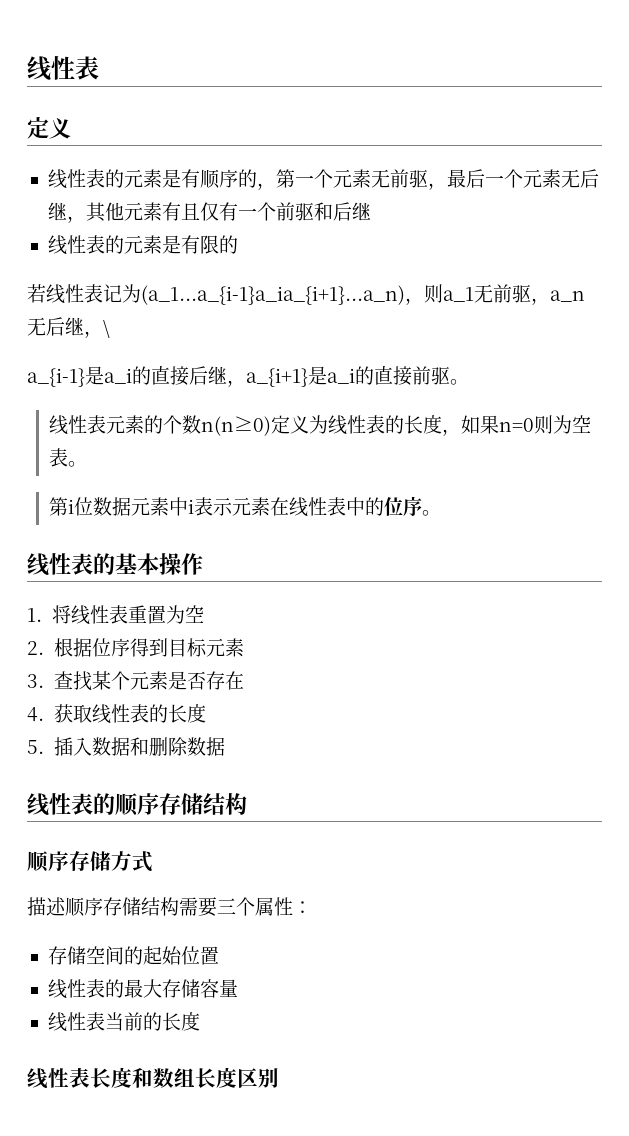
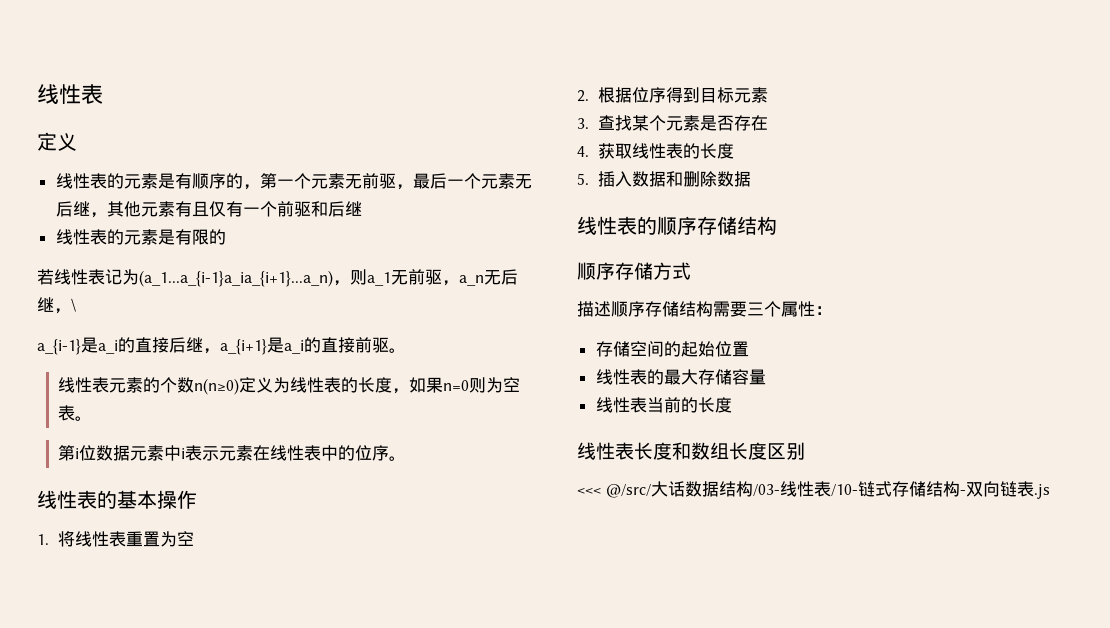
+ <<< @/src/大话数据结构/03-线性表/10-链式存储结构-双向链表.js

